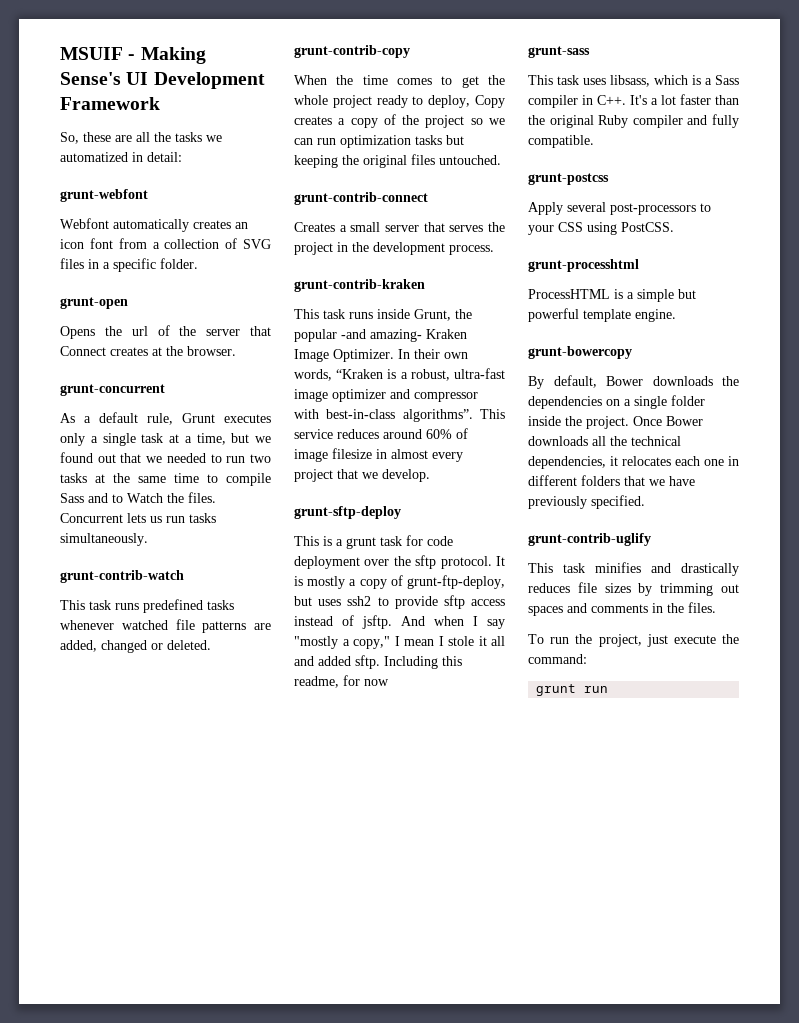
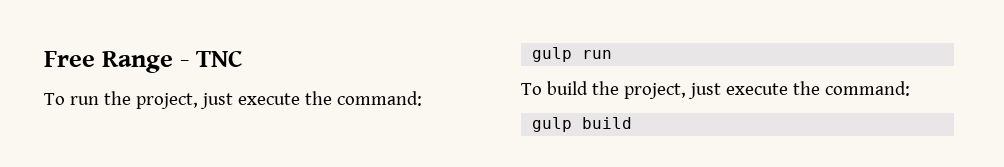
- MSUIF - Making Sense's UI Development Framework
- So, these are all the tasks we automatized in detail:
- grunt-webfont
- Webfont automatically creates an icon font from a collection of SVG files in a specific folder.
- grunt-open
- Opens the url of the server that Connect creates at the browser.
- grunt-concurrent
- As a default rule, Grunt executes only a single task at a time, but we found out that we needed to run two tasks at the same time to compile Sass and to Watch the files. Concurrent lets us run tasks simultaneously.
- grunt-contrib-watch
- This task runs predefined tasks whenever watched file patterns are added, changed or deleted.
- grunt-contrib-copy
- When the time comes to get the whole project ready to deploy, Copy creates a copy of the project so we can run optimization tasks but keeping the original files untouched.
- grunt-contrib-connect
- Creates a small server that serves the project in the development process.
- grunt-contrib-kraken
- This task runs inside Grunt, the popular -and amazing- Kraken Image Optimizer. In their own words, “Kraken is a robust, ultra-fast image optimizer and compressor with best-in-class algorithms”. This service reduces around 60% of image filesize in almost every project that we develop.
- grunt-sftp-deploy
- This is a grunt task for code deployment over the sftp protocol. It is mostly a copy of grunt-ftp-deploy, but uses ssh2 to provide sftp access instead of jsftp. And when I say "mostly a copy," I mean I stole it all and added sftp. Including this readme, for now
- grunt-sass
- This task uses libsass, which is a Sass compiler in C++. It's a lot faster than the original Ruby compiler and fully compatible.
- grunt-postcss
- Apply several post-processors to your CSS using PostCSS.
- grunt-processhtml
- ProcessHTML is a simple but powerful template engine.
- grunt-bowercopy
- By default, Bower downloads the dependencies on a single folder inside the project. Once Bower downloads all the technical dependencies, it relocates each one in different folders that we have previously specified.
- grunt-contrib-uglify
- This task minifies and drastically reduces file sizes by trimming out spaces and comments in the files.
+ Free Range - TNC
- grunt run
+ gulp run
+ To build the project, just execute the command:
+ gulp build

